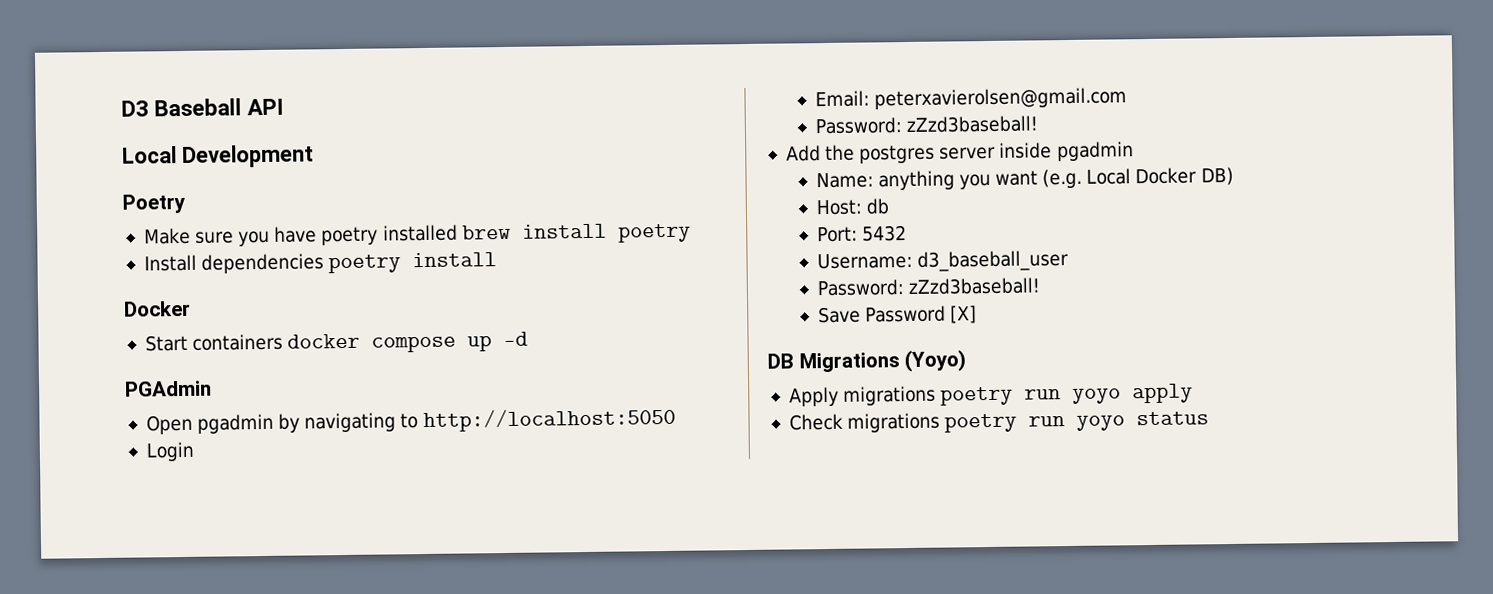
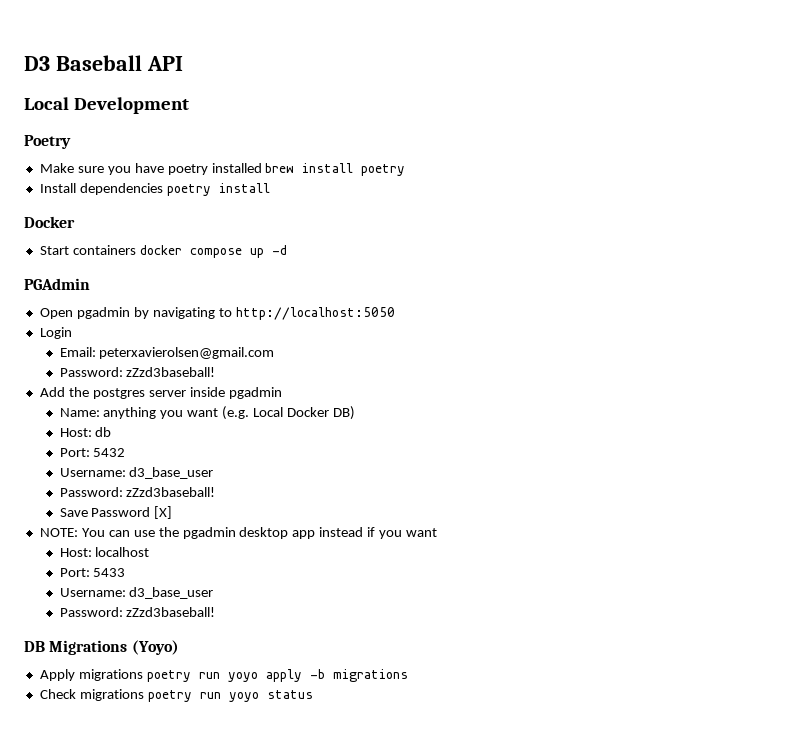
  Port: 5432
- Username: d3_baseball_user
+ Username: d3_base_user
+ NOTE: You can use the pgadmin desktop app instead if you want
+ Host: localhost
+ Port: 5433
+ Username: d3_base_user
+ Password: zZzd3baseball!
- Apply migrations poetry run yoyo apply
+ Apply migrations poetry run yoyo apply -b migrations

